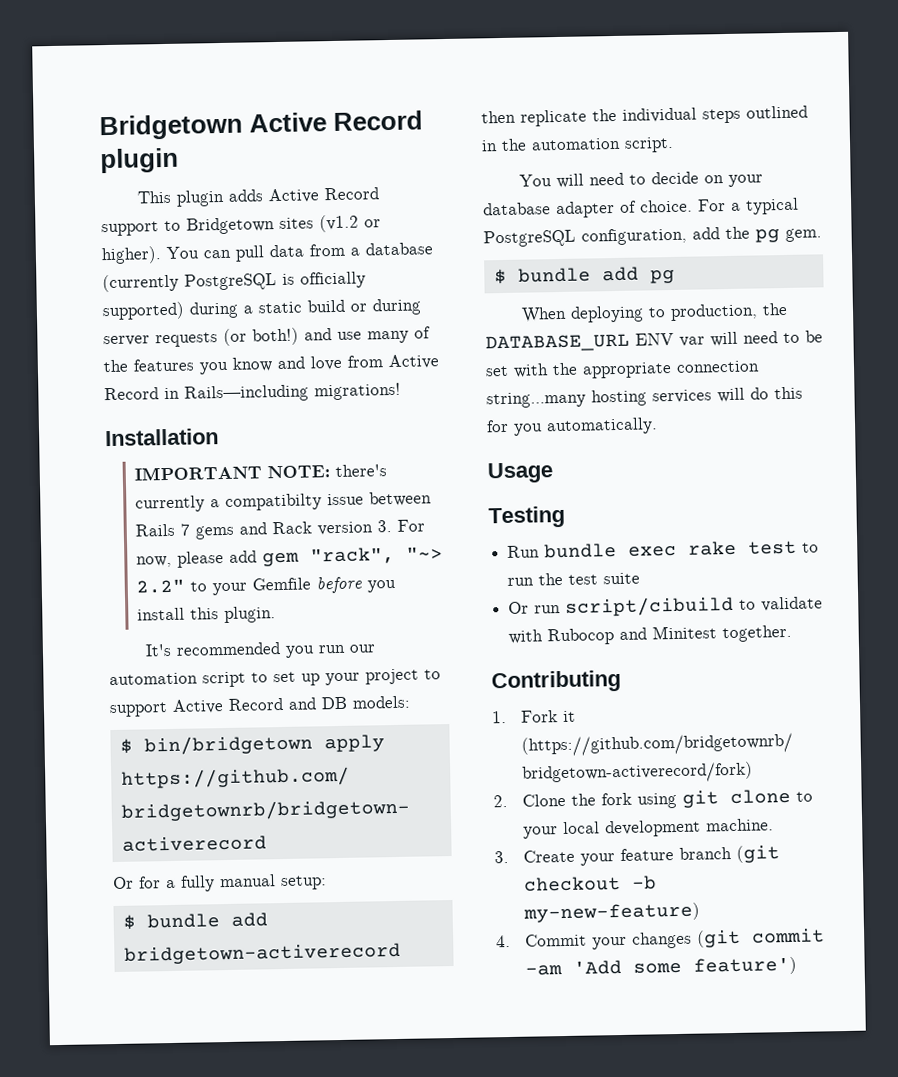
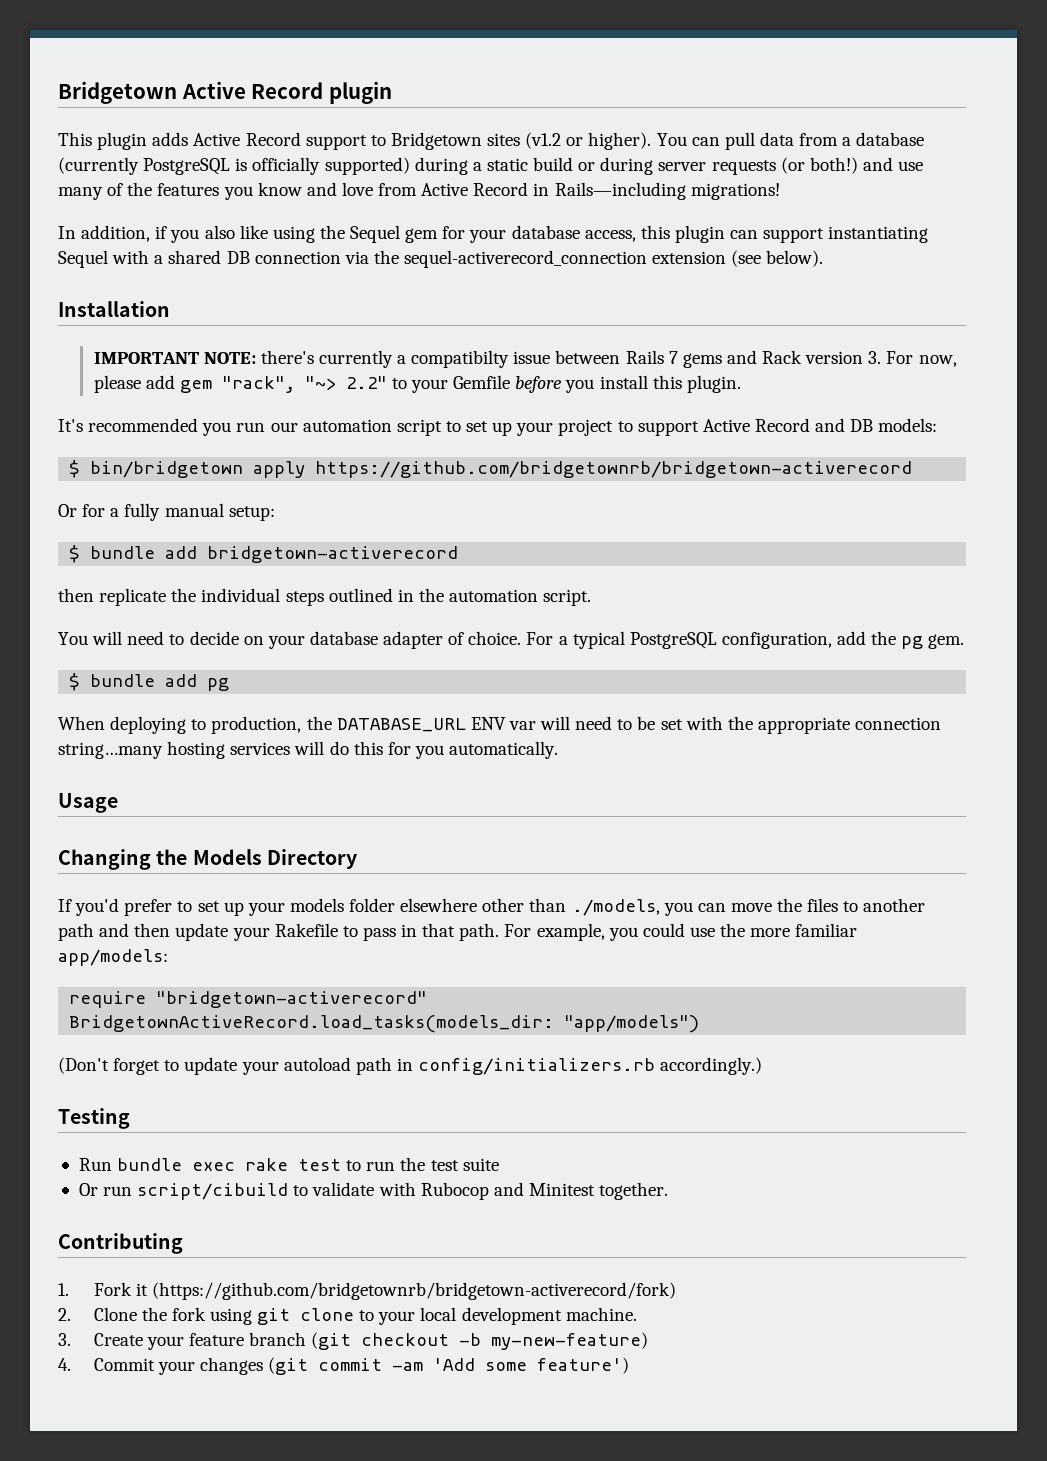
+ In addition, if you also like using the Sequel gem for your database access, this plugin can support instantiating Sequel with a shared DB connection via the sequel-activerecord_connection extension (see below).
+ Changing the Models Directory
+ If you'd prefer to set up your models folder elsewhere other than ./models, you can move the files to another path and then update your Rakefile to pass in that path. For example, you could use the more familiar app/models:
+ require "bridgetown-activerecord"
+ BridgetownActiveRecord.load_tasks(models_dir: "app/models")
+ (Don't forget to update your autoload path in config/initializers.rb accordingly.)

